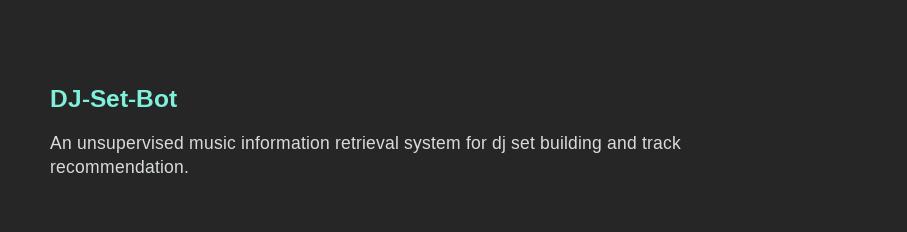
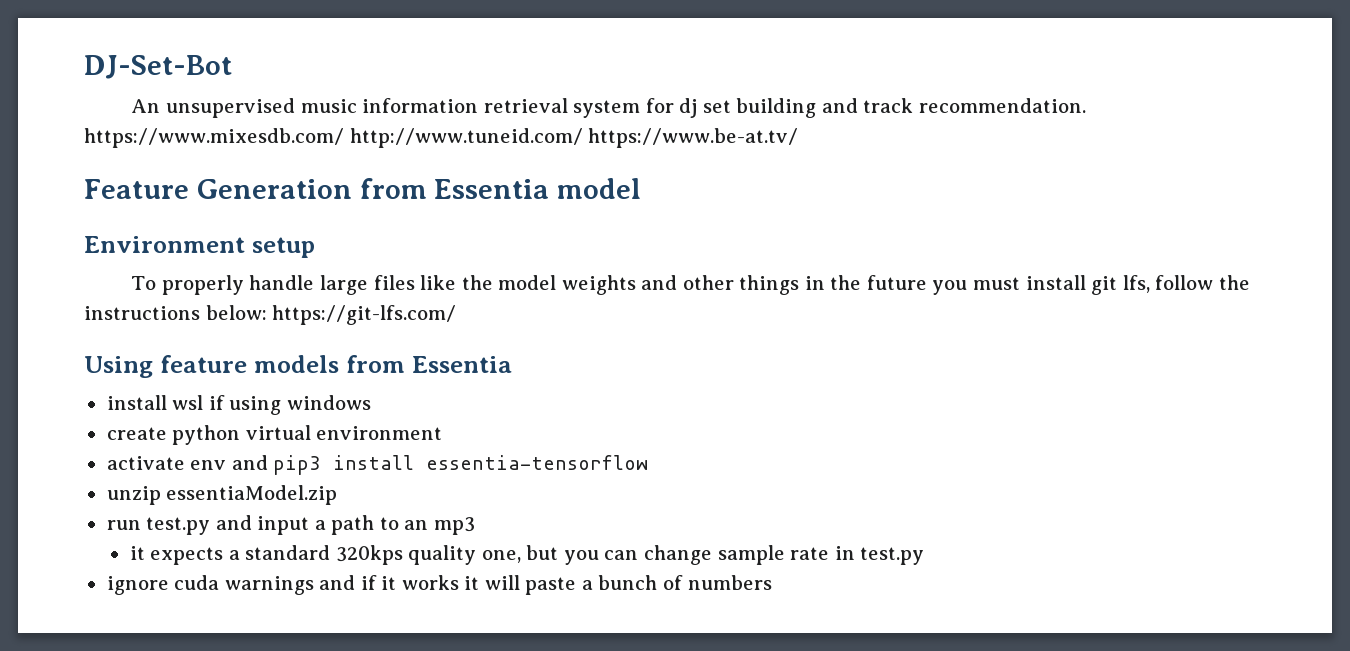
- An unsupervised music information retrieval system for dj set building and track recommendation.
+ An unsupervised music information retrieval system for dj set building and track recommendation. https://www.mixesdb.com/ http://www.tuneid.com/ https://www.be-at.tv/
+ Feature Generation from Essentia model
+ Environment setup
+ To properly handle large files like the model weights and other things in the future you must install git lfs, follow the instructions below: https://git-lfs.com/
+ Using feature models from Essentia
+ install wsl if using windows
+ create python virtual environment
+ activate env and pip3 install essentia-tensorflow
+ unzip essentiaModel.zip
+ run test.py and input a path to an mp3
+ it expects a standard 320kps quality one, but you can change sample rate in test.py
+ ignore cuda warnings and if it works it will paste a bunch of numbers

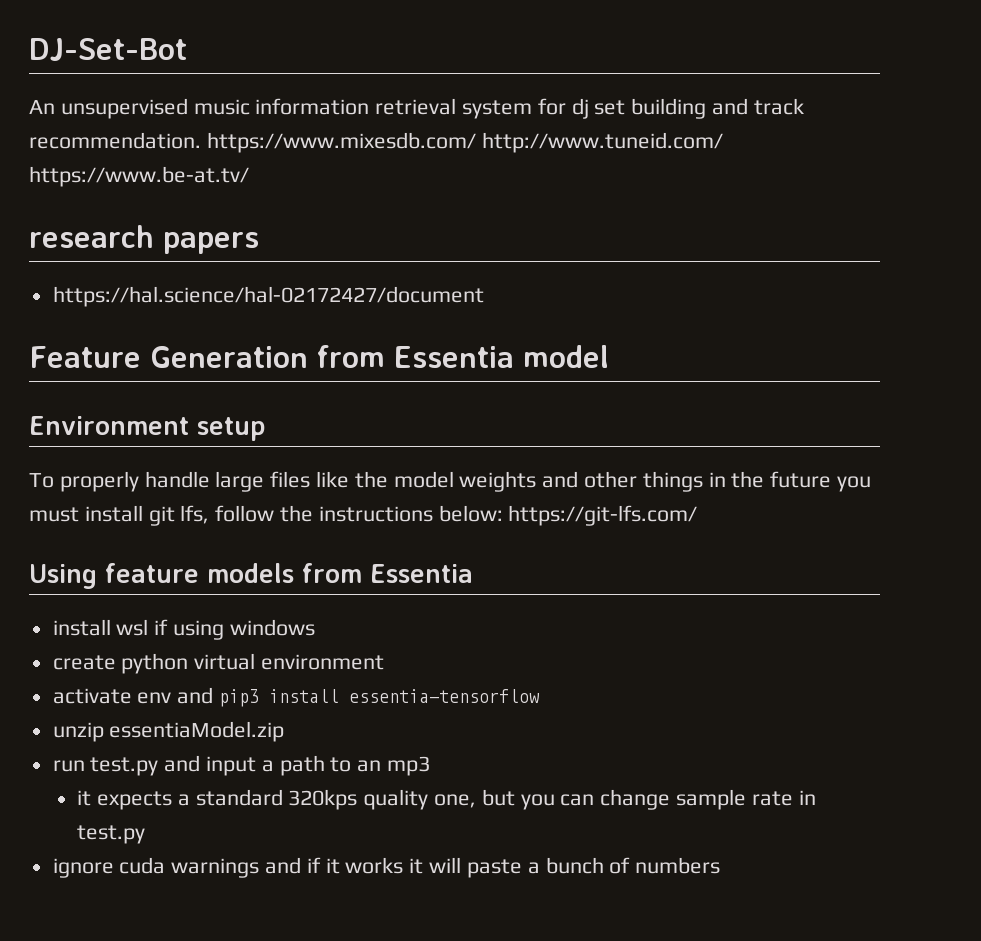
+ research papers
+ https://hal.science/hal-02172427/document

